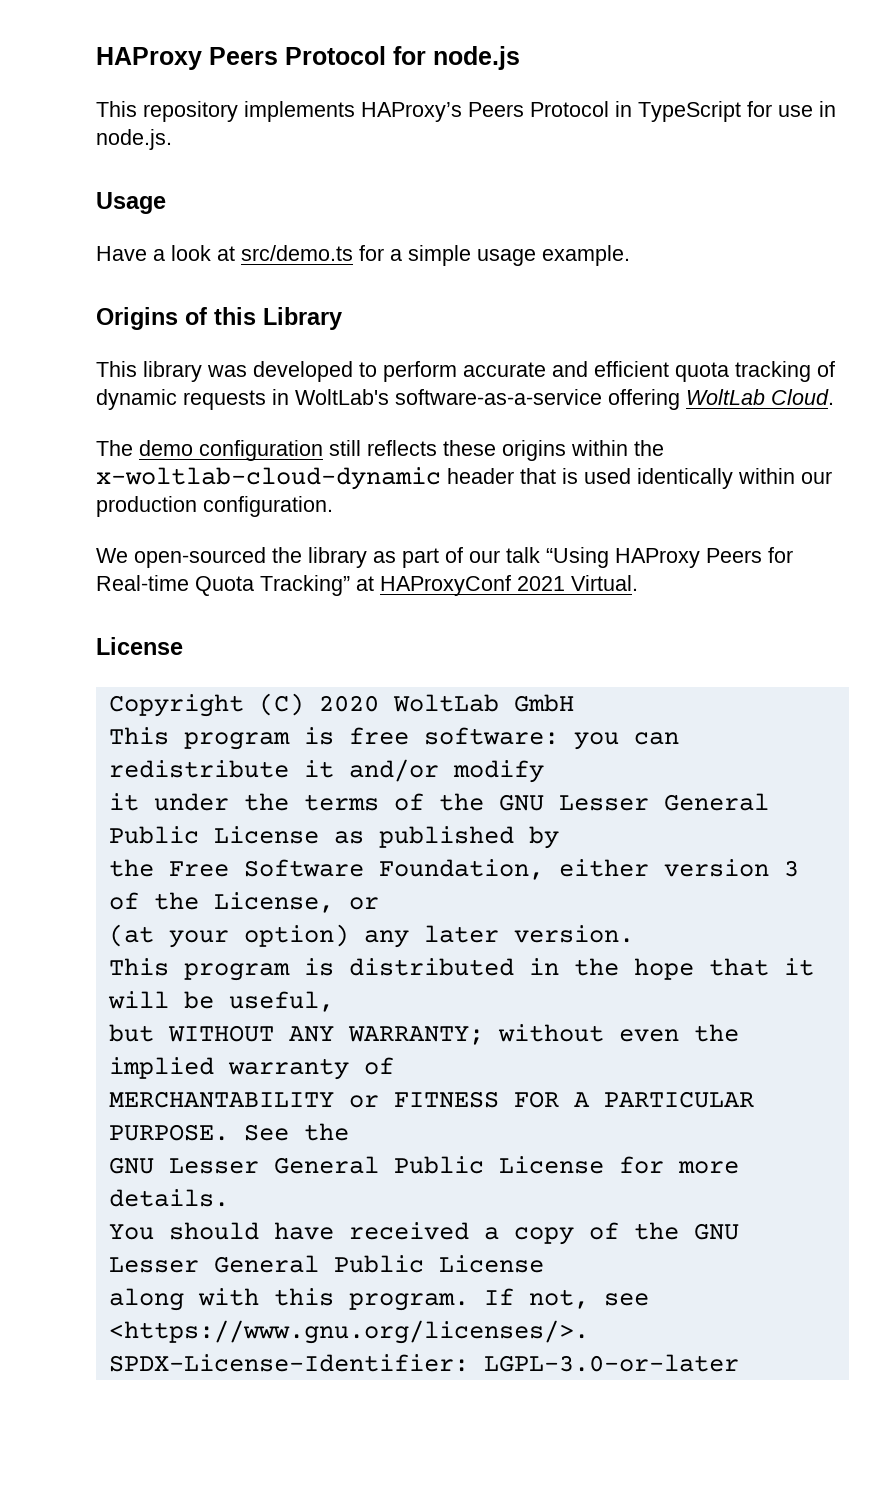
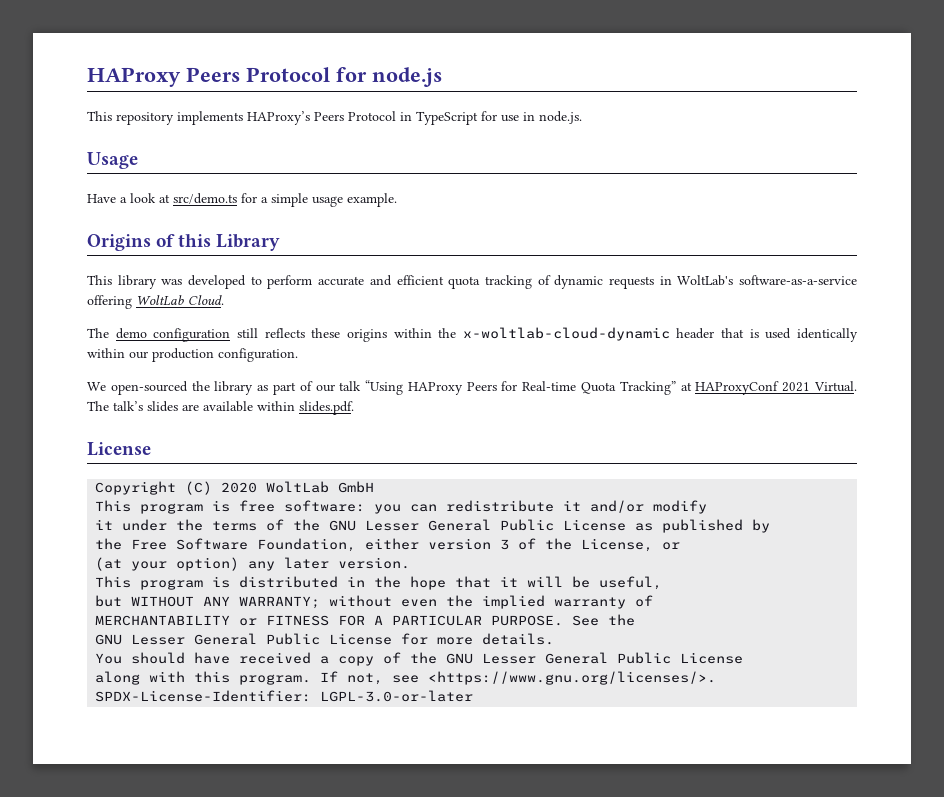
+ The talk’s slides are available within slides.pdf.

